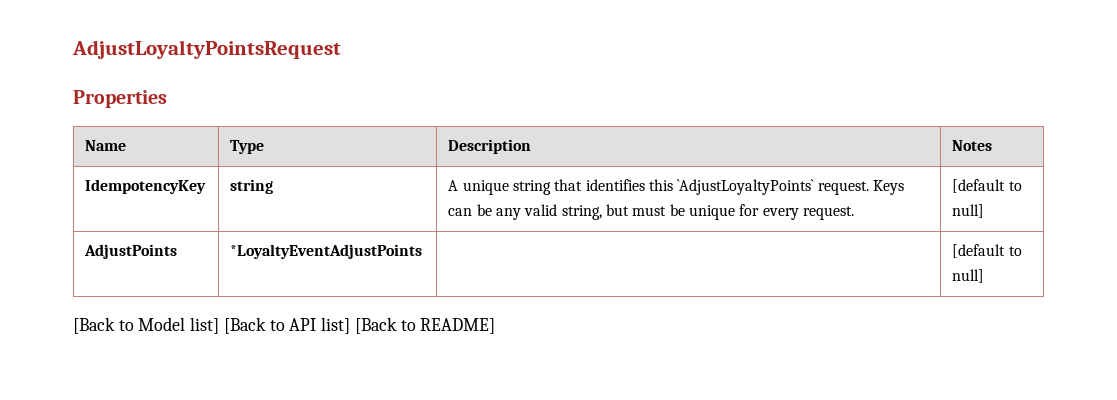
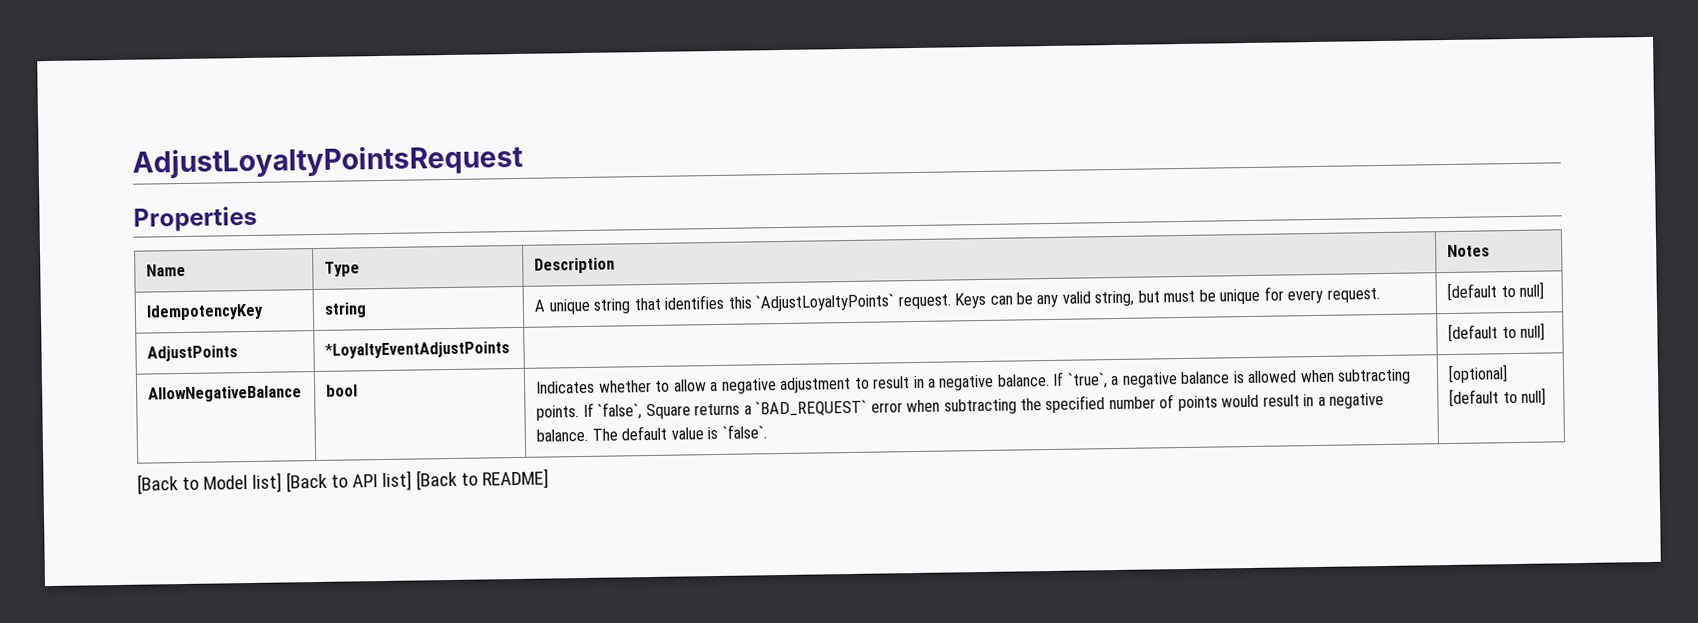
+ AllowNegativeBalance | bool | Indicates whether to allow a negative adjustment to result in a negative balance. If `true`, a negative balance is allowed when subtracting points. If `false`, Square returns a `BAD_REQUEST` error when subtracting the specified number of points would result in a negative balance. The default value is `false`. | [optional] [default to null]

